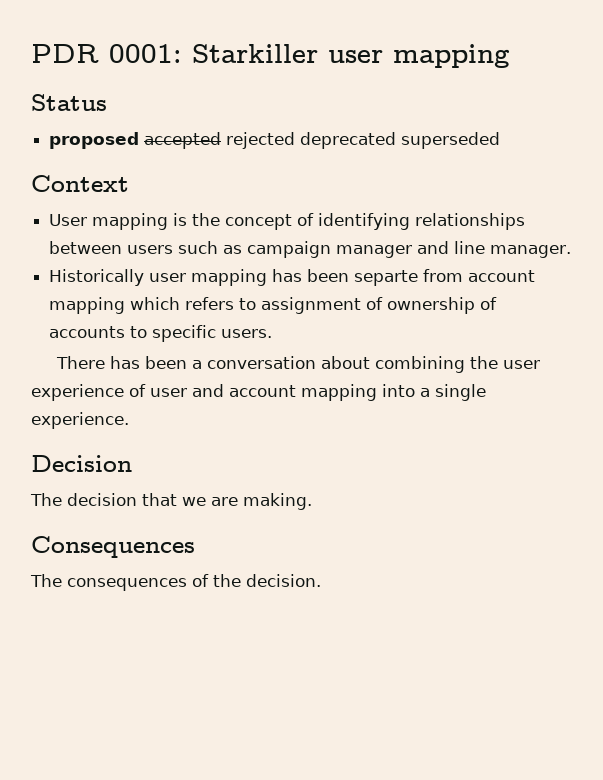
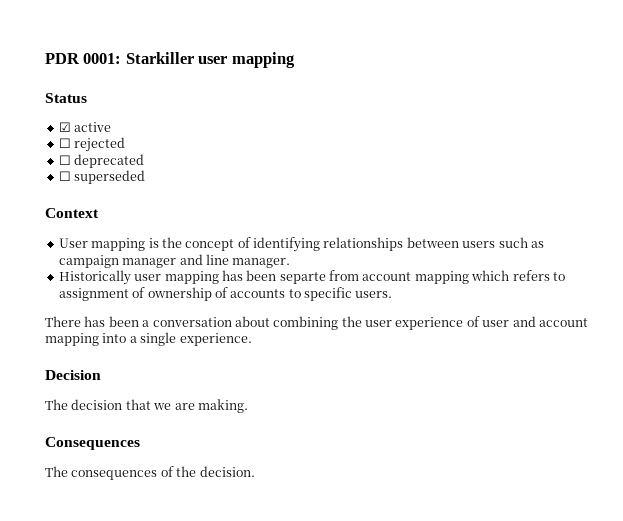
- proposed accepted rejected deprecated superseded
+ ☑ active
+ ☐ rejected
+ ☐ deprecated
+ ☐ superseded

